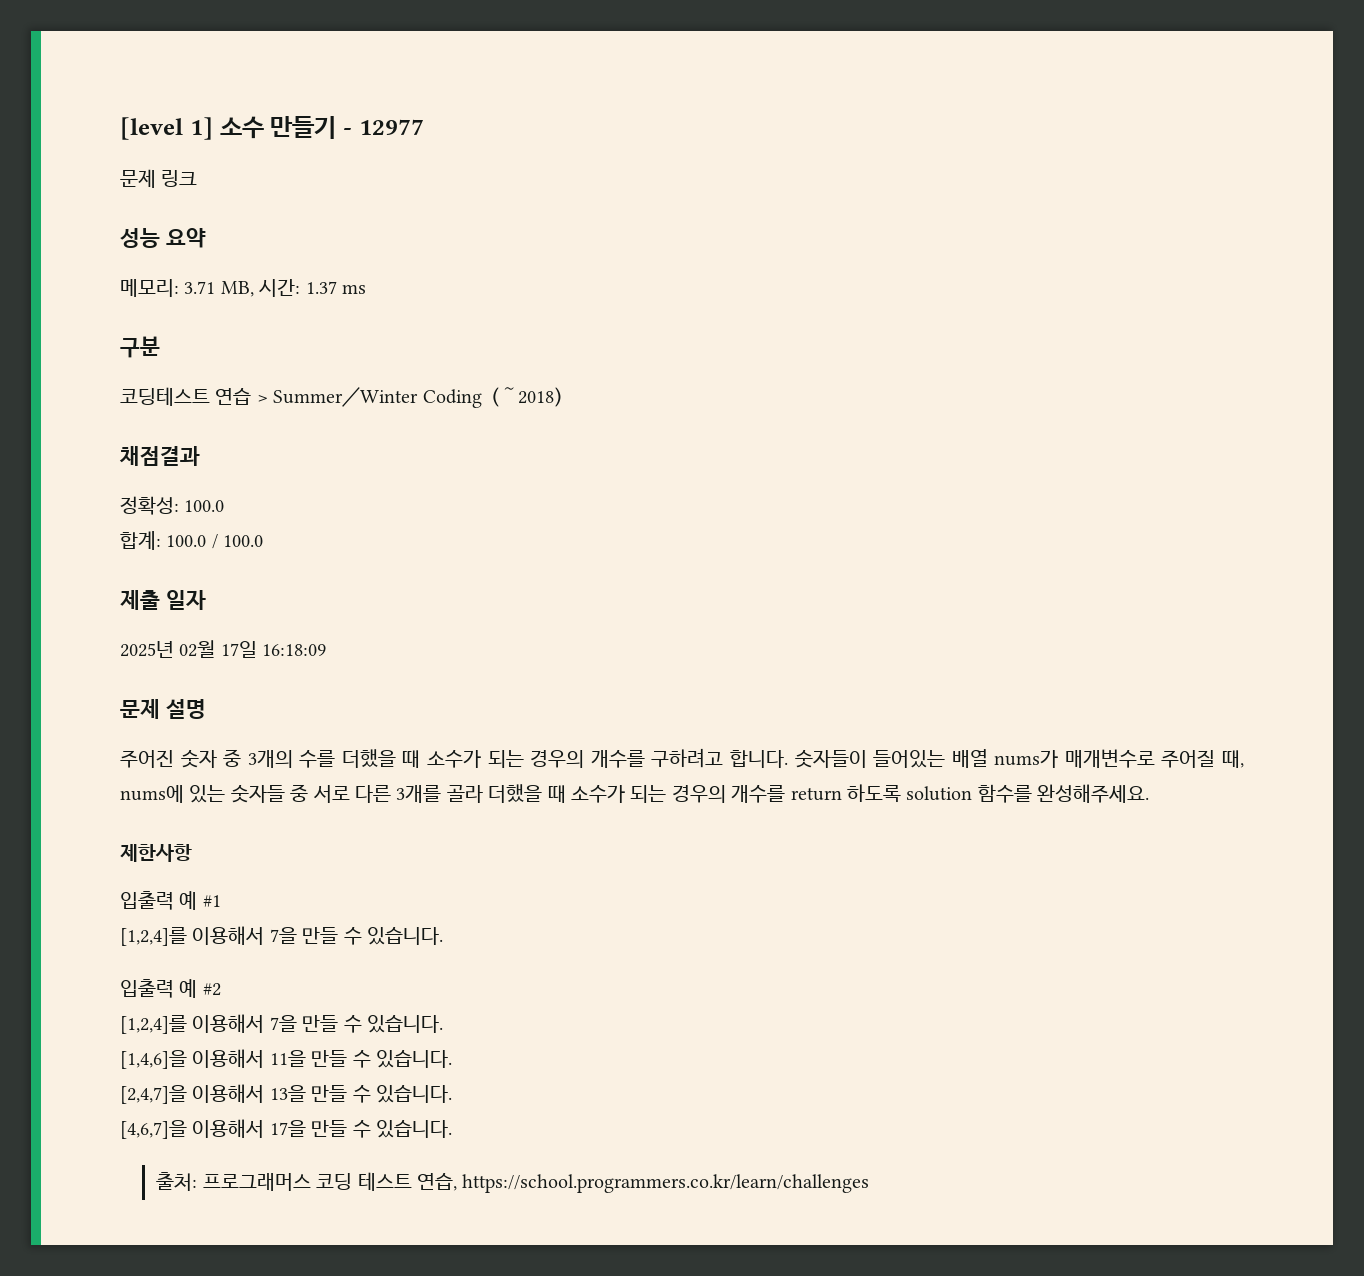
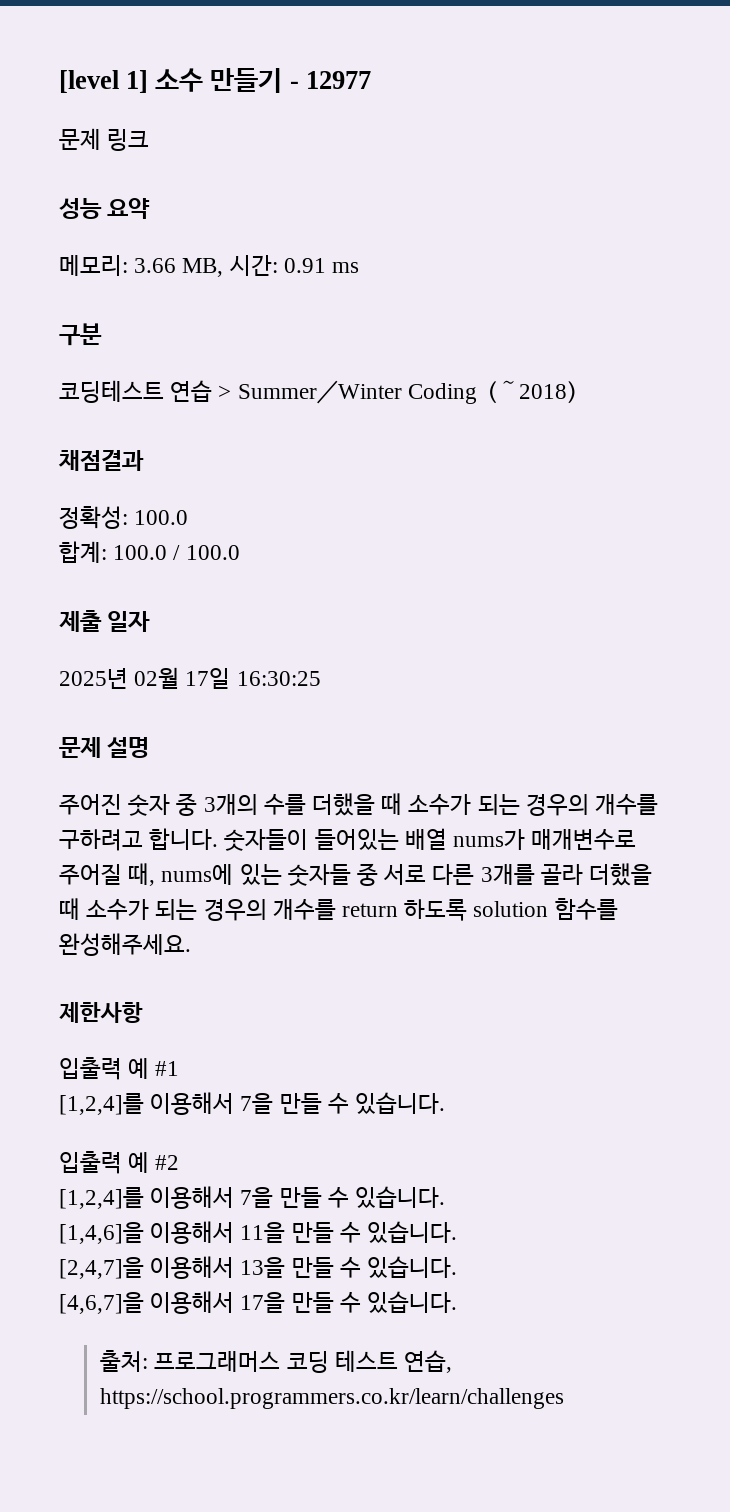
- 메모리: 3.71 MB, 시간: 1.37 ms
+ 메모리: 3.66 MB, 시간: 0.91 ms
- 2025년 02월 17일 16:18:09
+ 2025년 02월 17일 16:30:25

